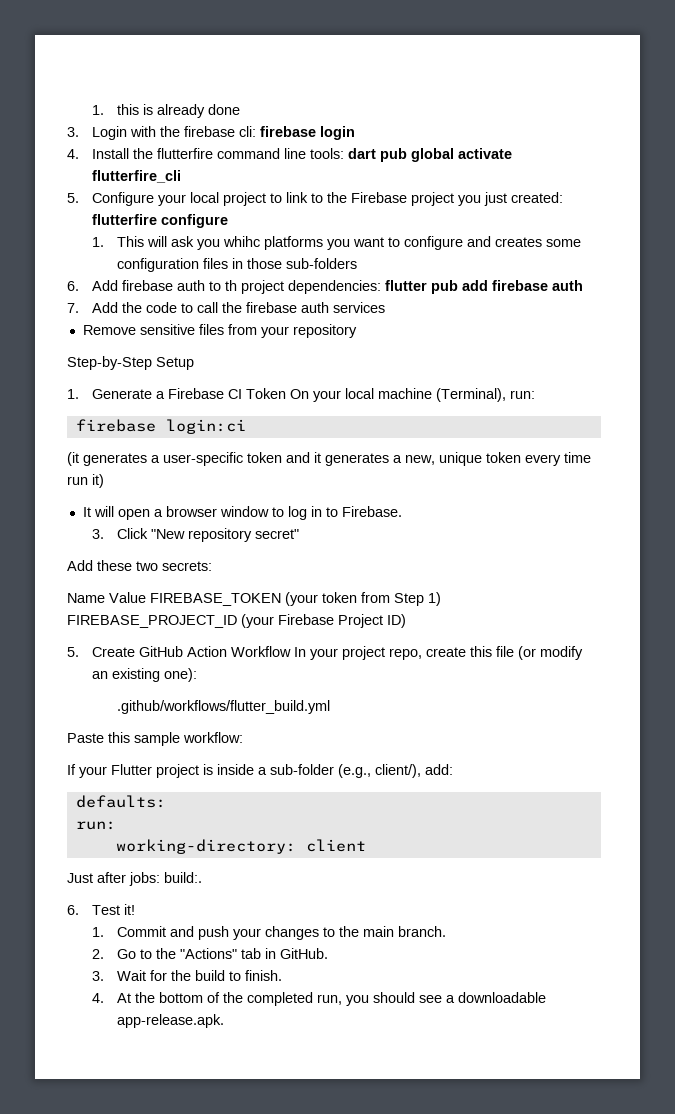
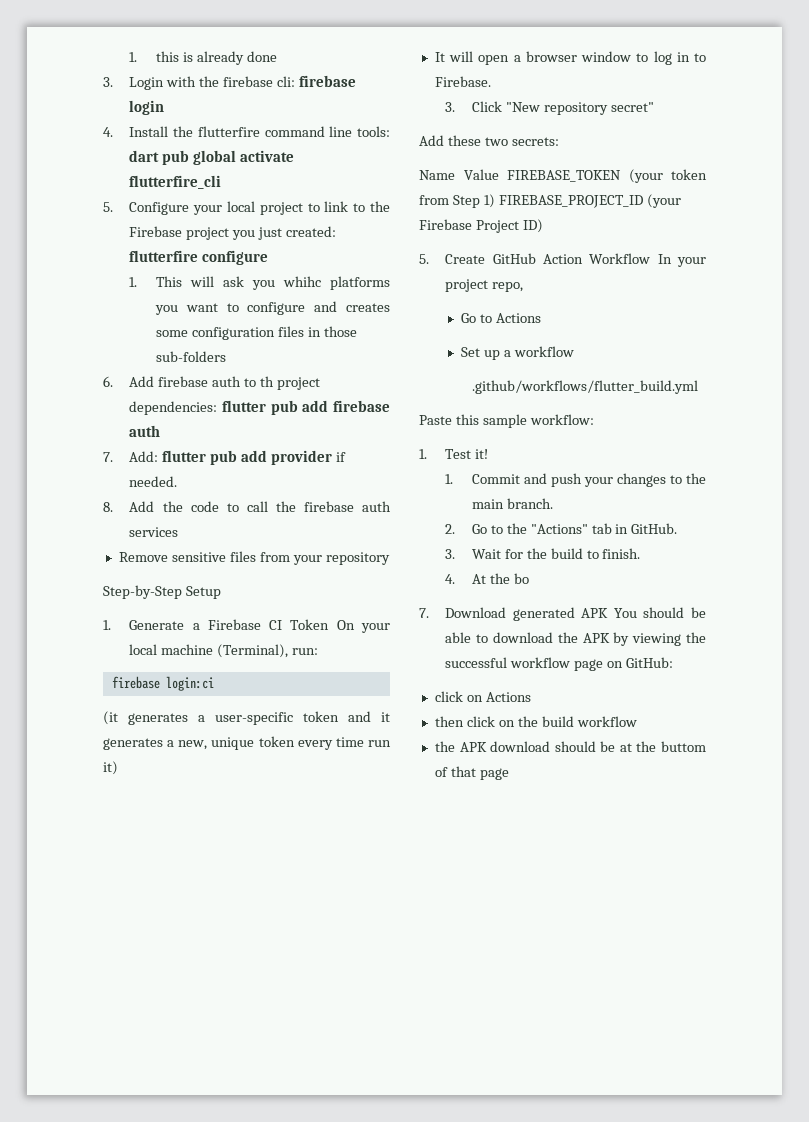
- 7. Add the code to call the firebase auth services
+ 7. Add: flutter pub add provider if needed.
+ 8. Add the code to call the firebase auth services
- 5. Create GitHub Action Workflow In your project repo, create this file (or modify an existing one):
+ 5. Create GitHub Action Workflow In your project repo,
+ Go to Actions
+ Set up a workflow
- If your Flutter project is inside a sub-folder (e.g., client/), add:
- defaults:
- run:
- working-directory: client
- Just after jobs: build:.
- 6. Test it!
+ 1. Test it!
- 4. At the bottom of the completed run, you should see a downloadable app-release.apk.
+ 4. At the bo
+ 7. Download generated APK You should be able to download the APK by viewing the successful workflow page on GitHub:
+ click on Actions
+ then click on the build workflow
+ the APK download should be at the buttom of that page

